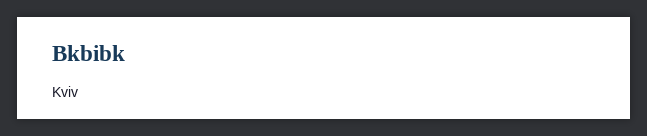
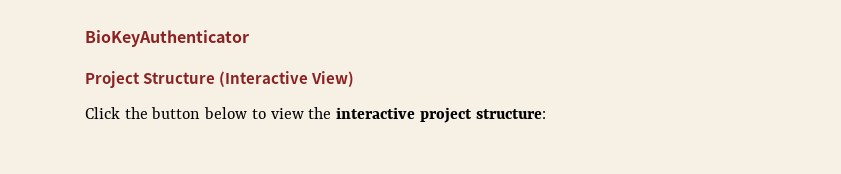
- Bkbibk
- Kviv
+ BioKeyAuthenticator
+ Project Structure (Interactive View)
+ Click the button below to view the interactive project structure:

